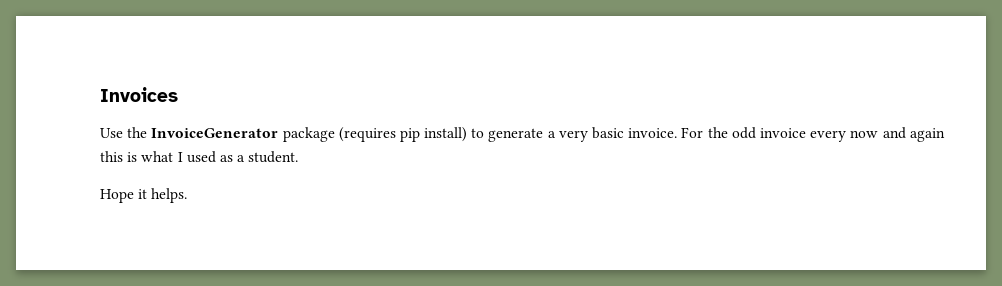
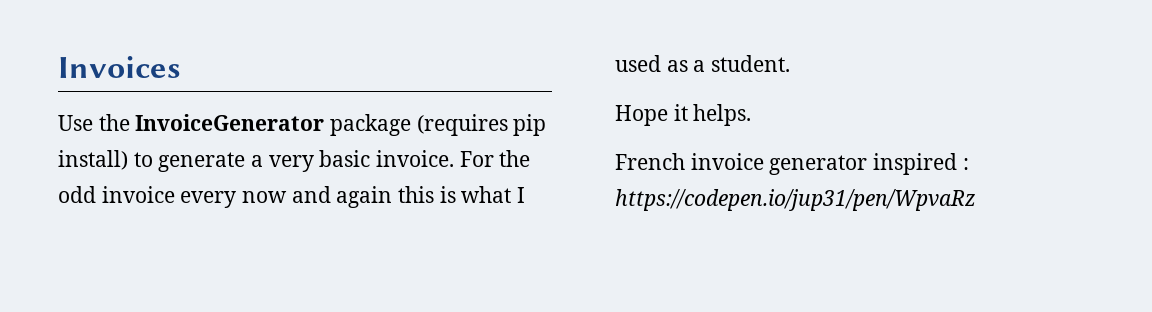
+ French invoice generator inspired : https://codepen.io/jup31/pen/WpvaRz

